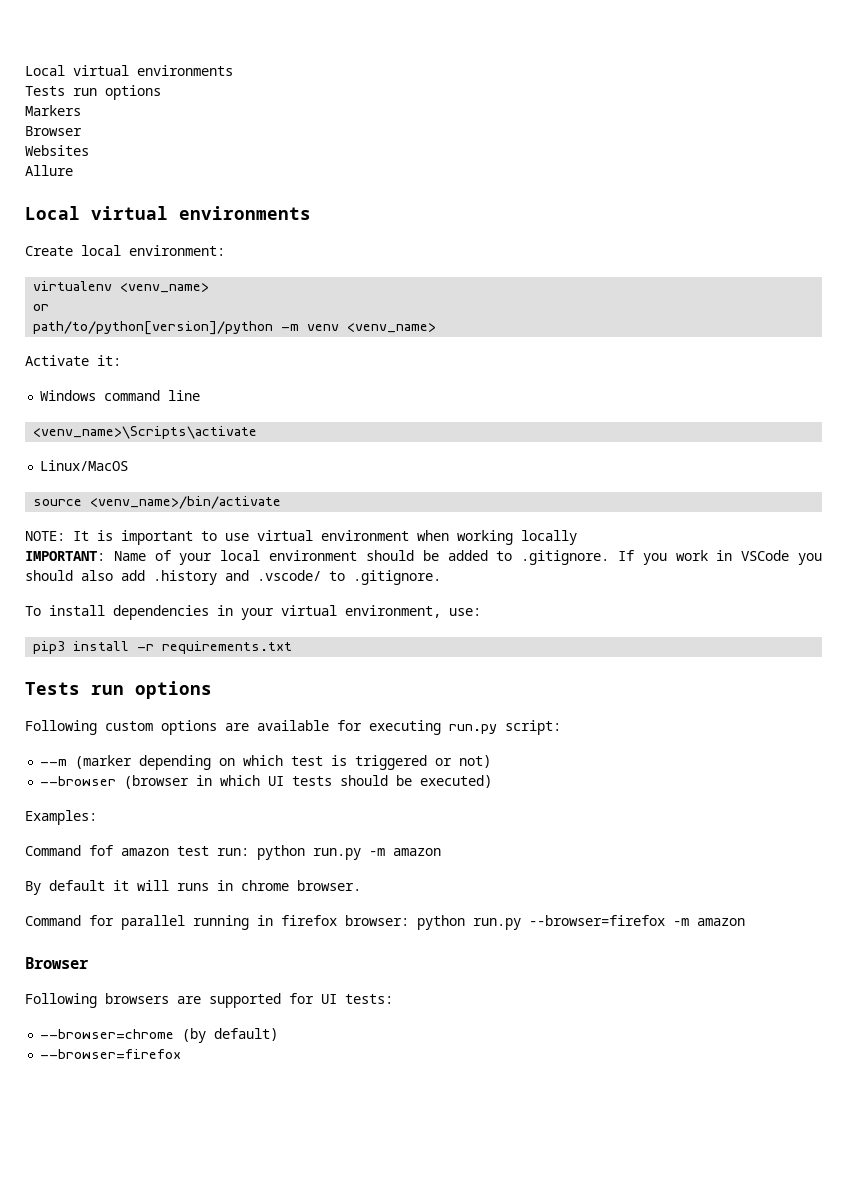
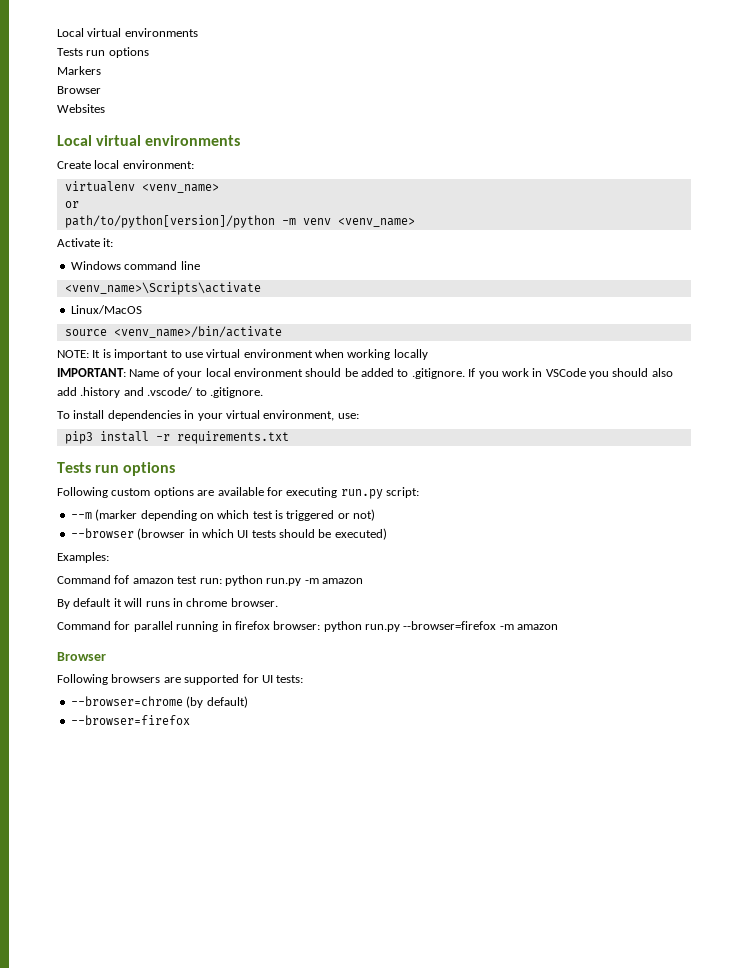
- Allure

